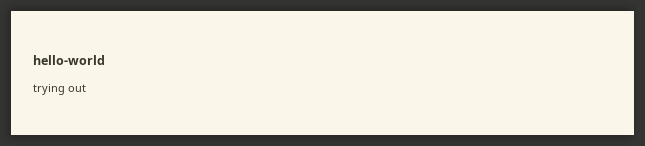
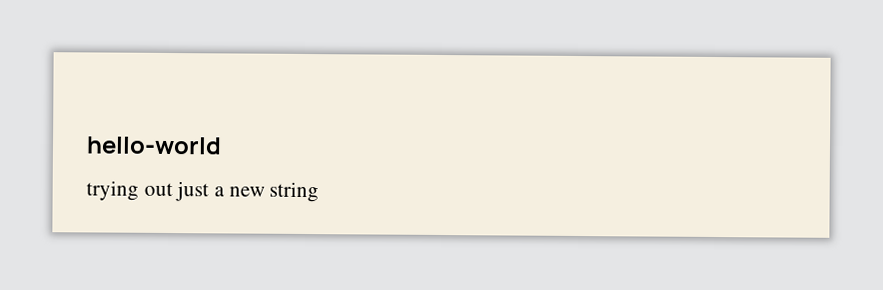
- trying out
+ trying out just a new string

